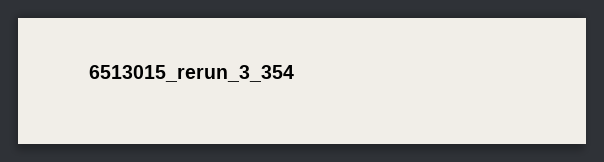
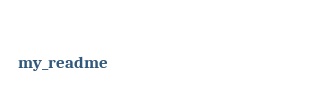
- 6513015_rerun_3_354
+ my_readme

